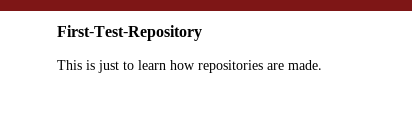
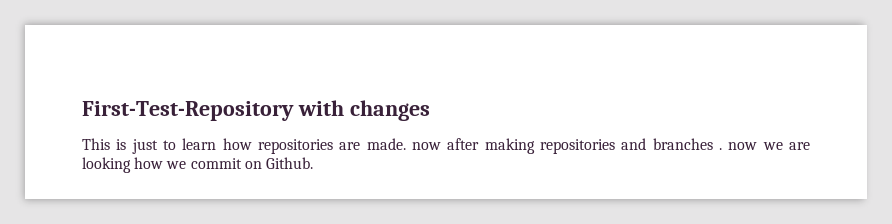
- First-Test-Repository
+ First-Test-Repository with changes
- This is just to learn how repositories are made.
+ This is just to learn how repositories are made. now after making repositories and branches . now we are looking how we commit on Github.

